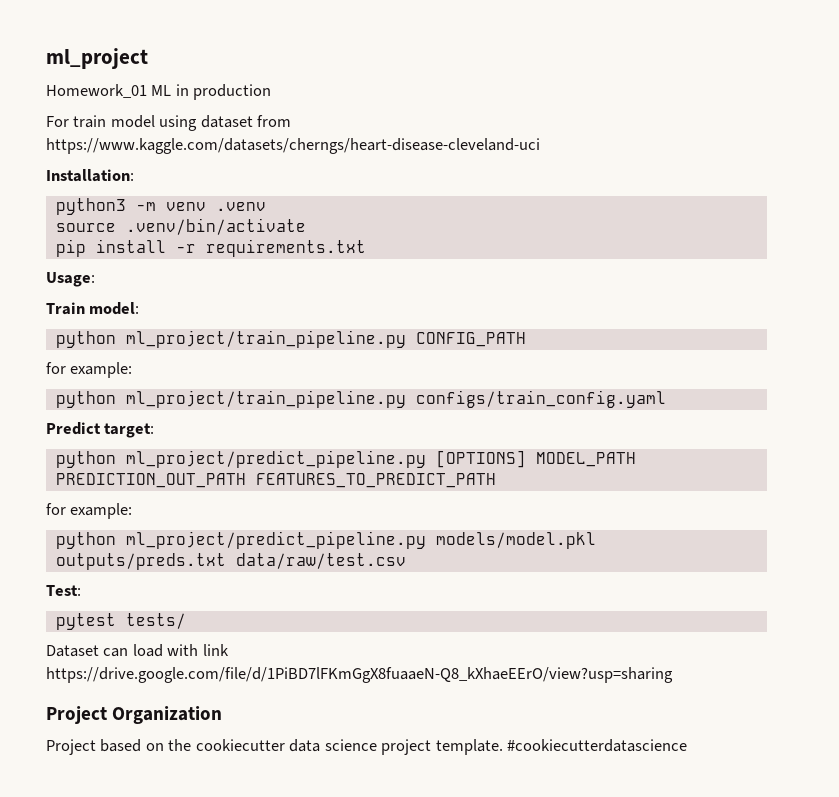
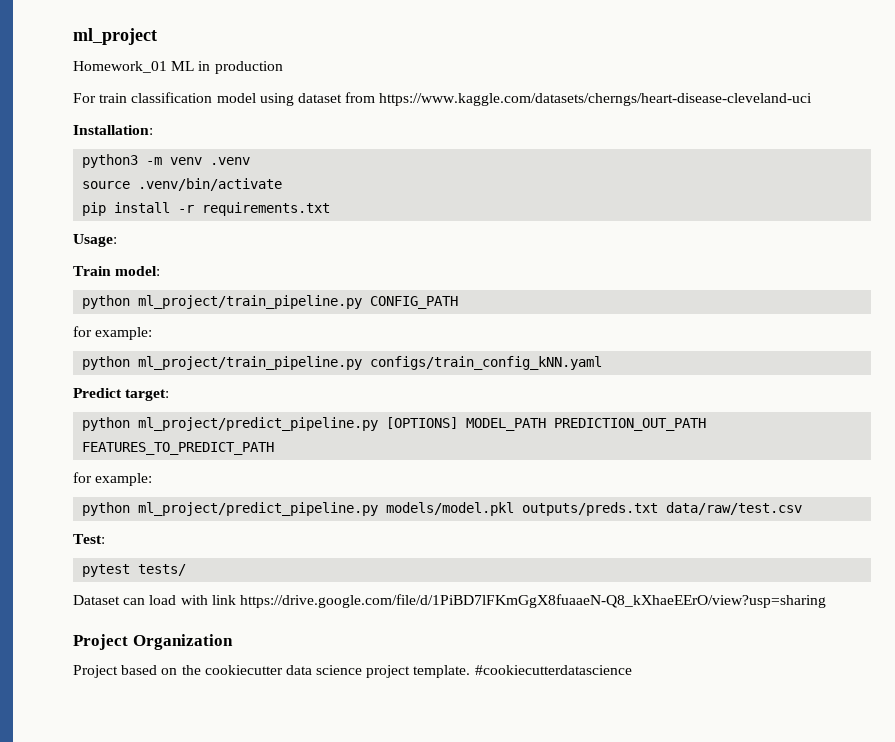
- For train model using dataset from https://www.kaggle.com/datasets/cherngs/heart-disease-cleveland-uci
+ For train classification model using dataset from https://www.kaggle.com/datasets/cherngs/heart-disease-cleveland-uci
- python ml_project/train_pipeline.py configs/train_config.yaml
+ python ml_project/train_pipeline.py configs/train_config_kNN.yaml

